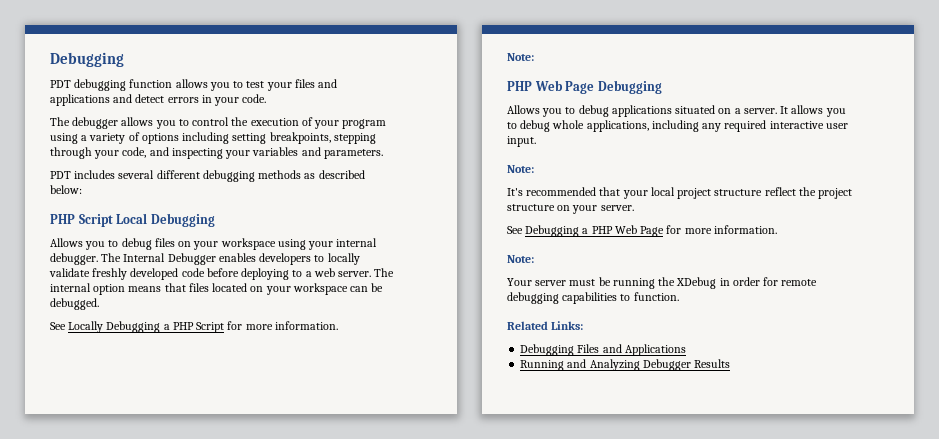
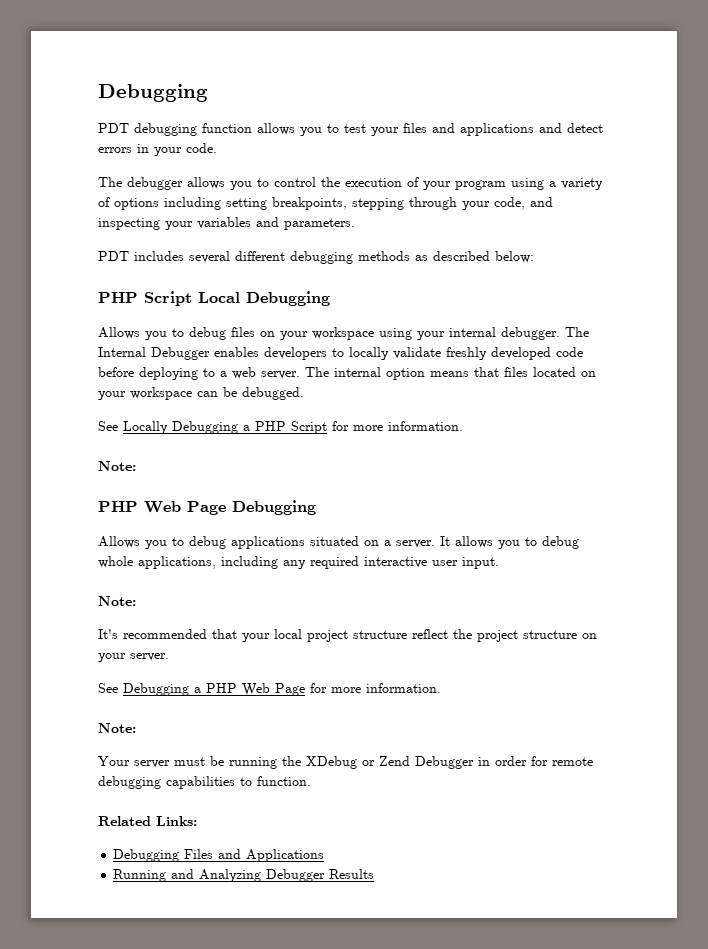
- Your server must be running the XDebug in order for remote debugging capabilities to function.
+ Your server must be running the XDebug or Zend Debugger in order for remote debugging capabilities to function.

